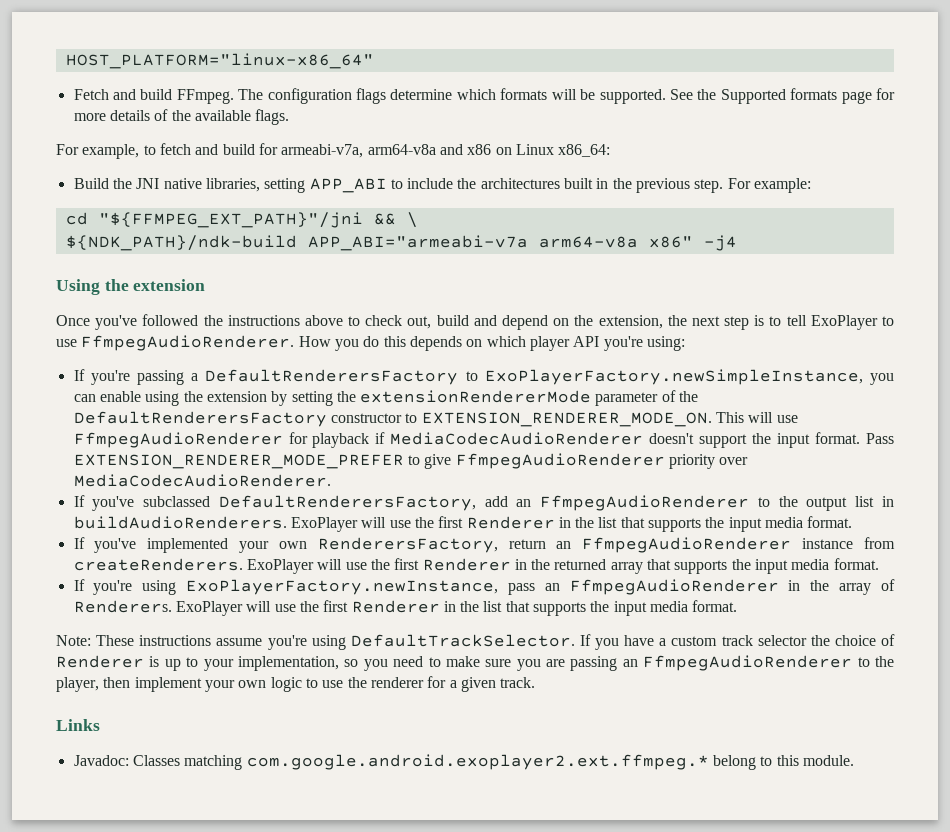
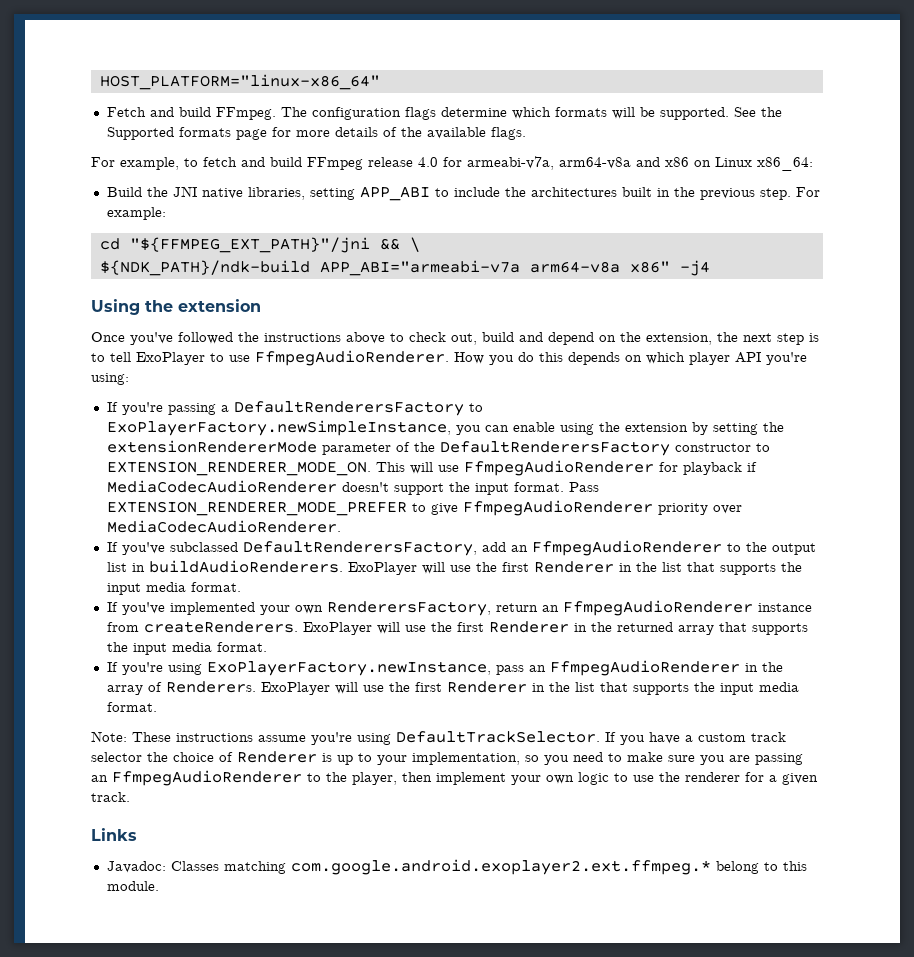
- For example, to fetch and build for armeabi-v7a, arm64-v8a and x86 on Linux x86_64:
+ For example, to fetch and build FFmpeg release 4.0 for armeabi-v7a, arm64-v8a and x86 on Linux x86_64:

